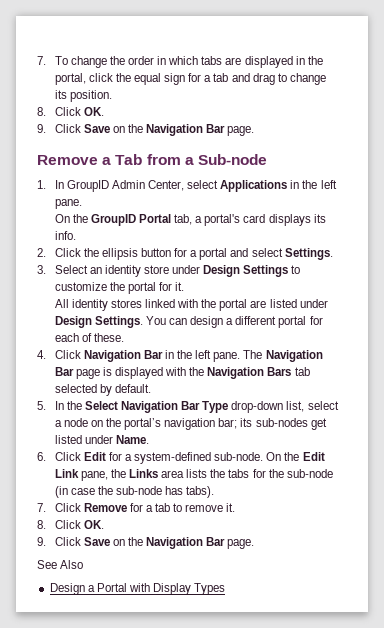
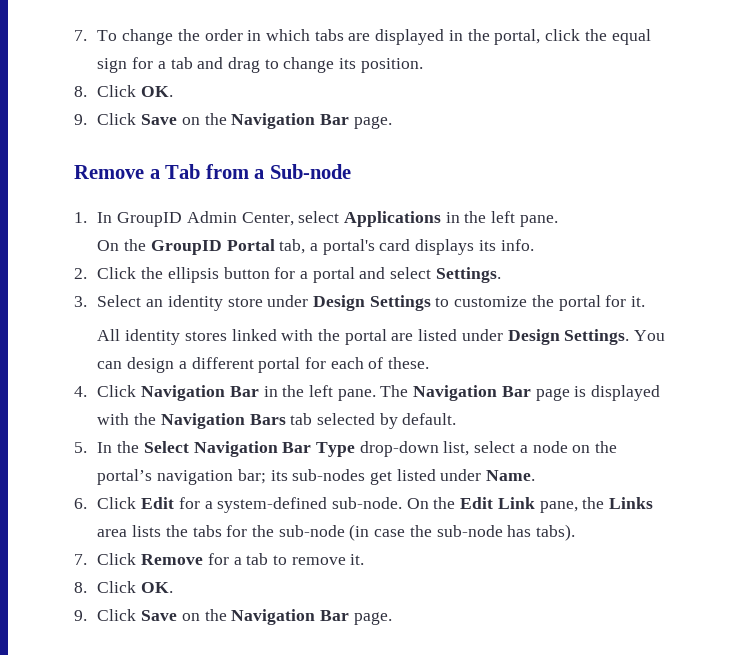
- See Also
- Design a Portal with Display Types

